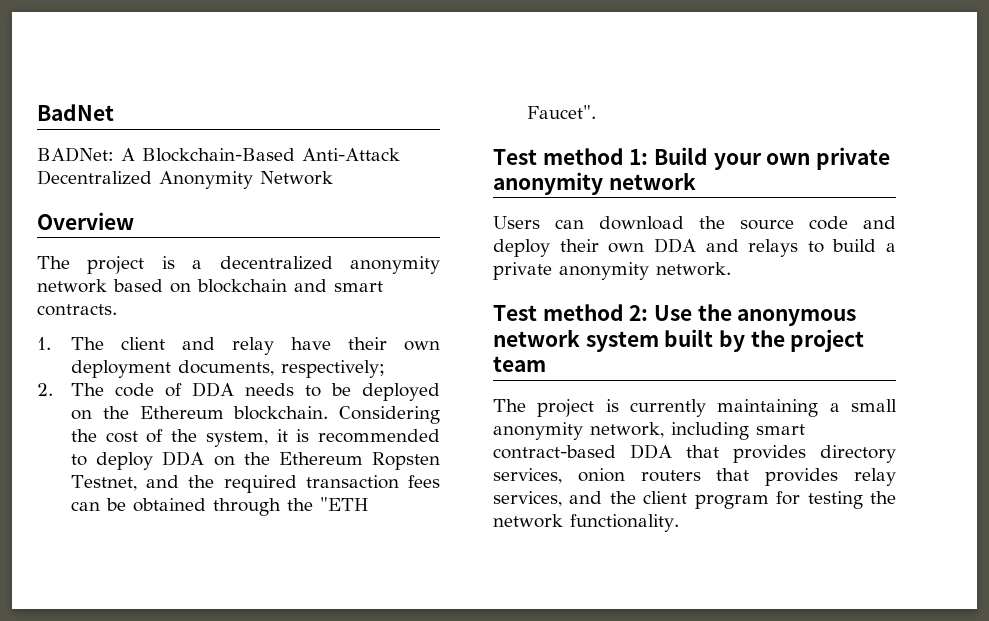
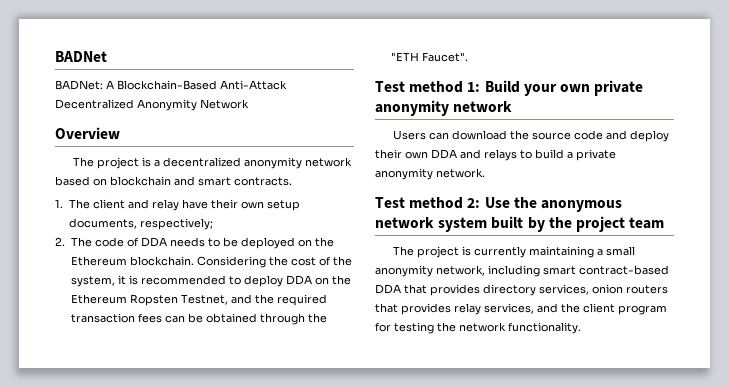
- BadNet
+ BADNet
- 1. The client and relay have their own deployment documents, respectively;
+ 1. The client and relay have their own setup documents, respectively;

